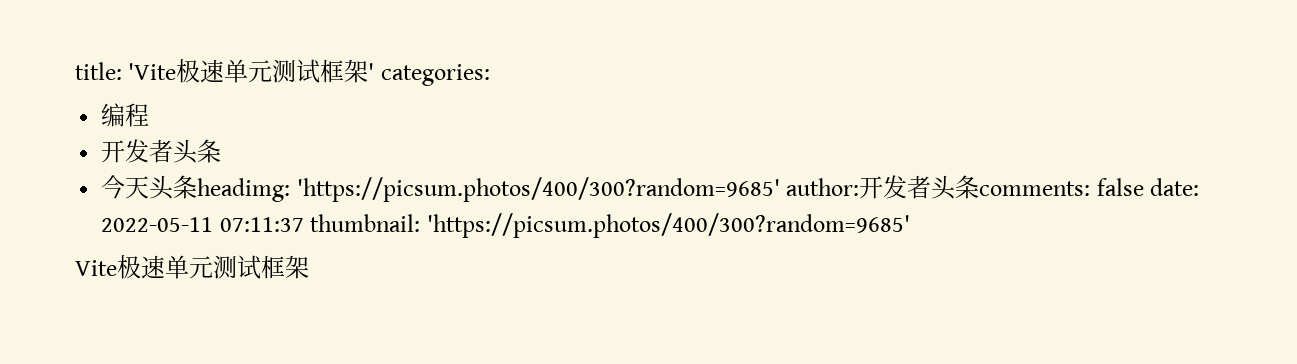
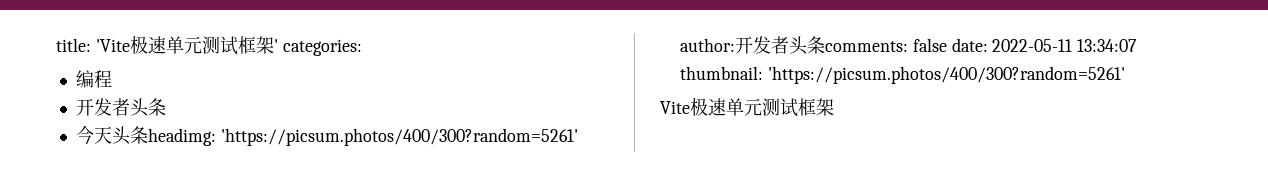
- 今天头条headimg: 'https://picsum.photos/400/300?random=9685' author:开发者头条comments: false date: 2022-05-11 07:11:37 thumbnail: 'https://picsum.photos/400/300?random=9685'
+ 今天头条headimg: 'https://picsum.photos/400/300?random=5261' author:开发者头条comments: false date: 2022-05-11 13:34:07 thumbnail: 'https://picsum.photos/400/300?random=5261'

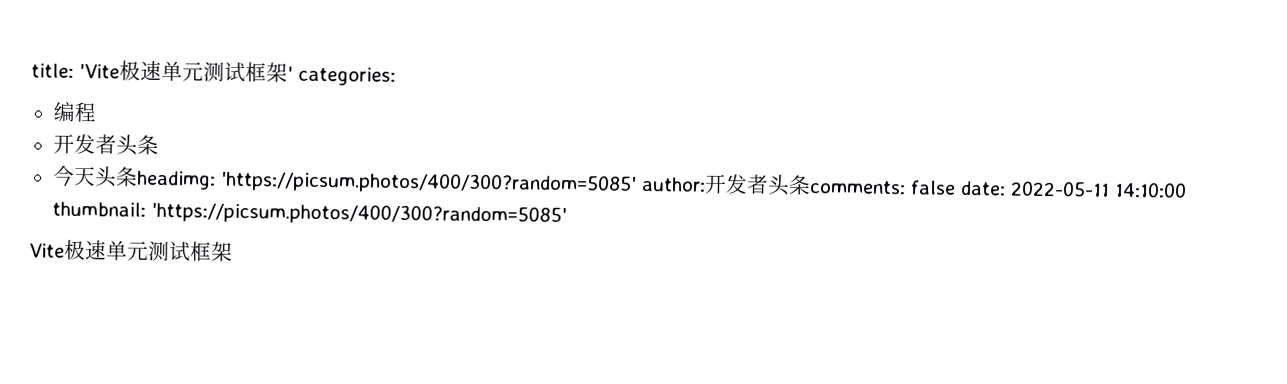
- 今天头条headimg: 'https://picsum.photos/400/300?random=5261' author:开发者头条comments: false date: 2022-05-11 13:34:07 thumbnail: 'https://picsum.photos/400/300?random=5261'
+ 今天头条headimg: 'https://picsum.photos/400/300?random=5085' author:开发者头条comments: false date: 2022-05-11 14:10:00 thumbnail: 'https://picsum.photos/400/300?random=5085'

